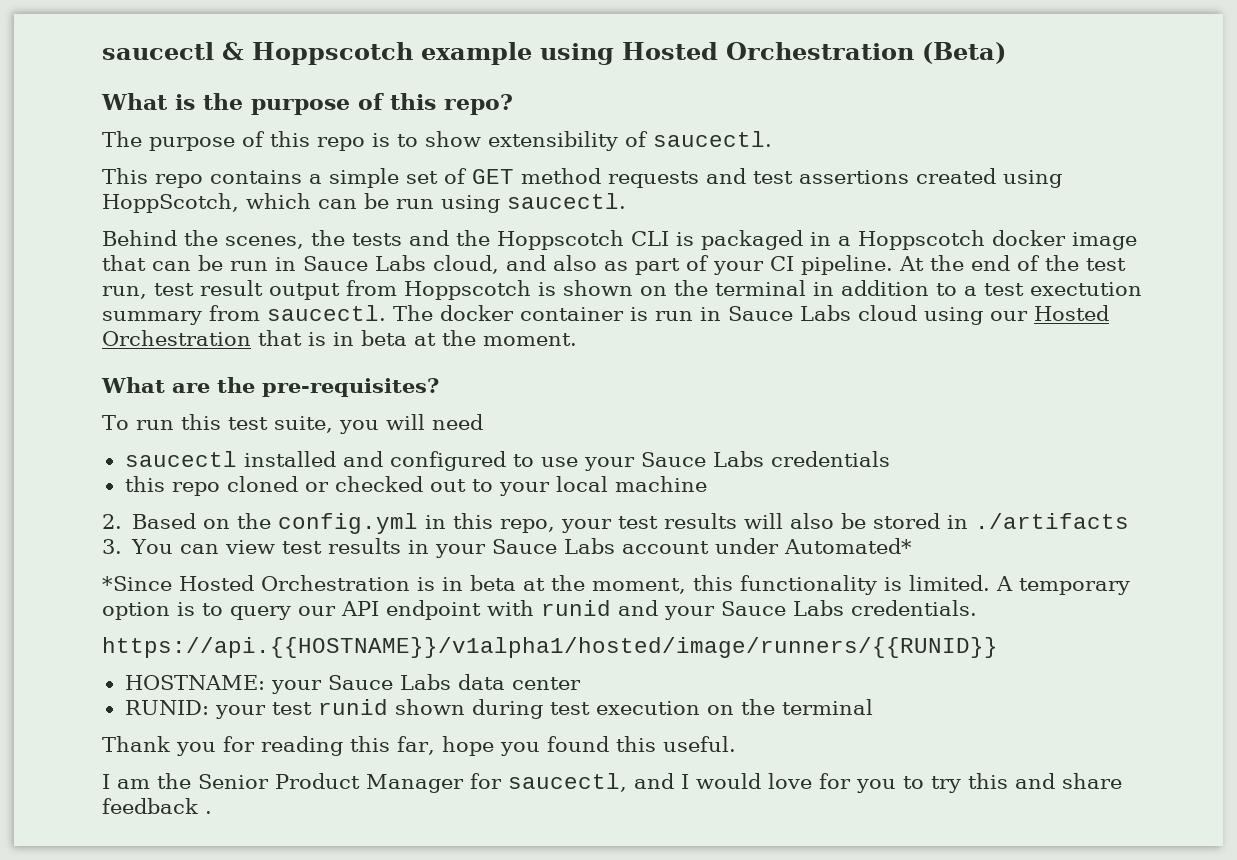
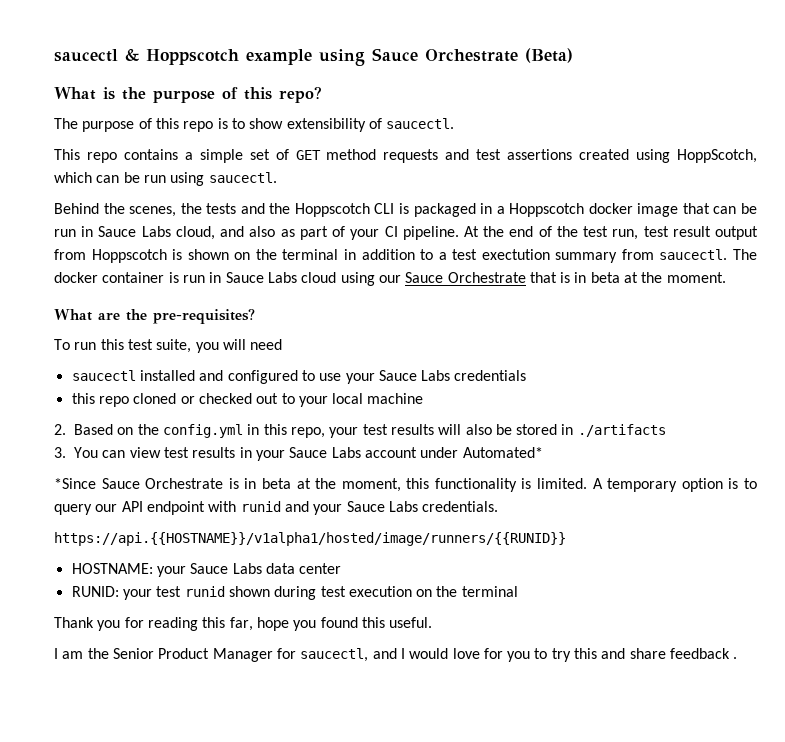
- saucectl & Hoppscotch example using Hosted Orchestration (Beta)
+ saucectl & Hoppscotch example using Sauce Orchestrate (Beta)
- The docker container is run in Sauce Labs cloud using our Hosted Orchestration that is in beta at the moment.
+ The docker container is run in Sauce Labs cloud using our Sauce Orchestrate that is in beta at the moment.
- *Since Hosted Orchestration is in beta at the moment, this functionality is limited.
+ *Since Sauce Orchestrate is in beta at the moment, this functionality is limited.

